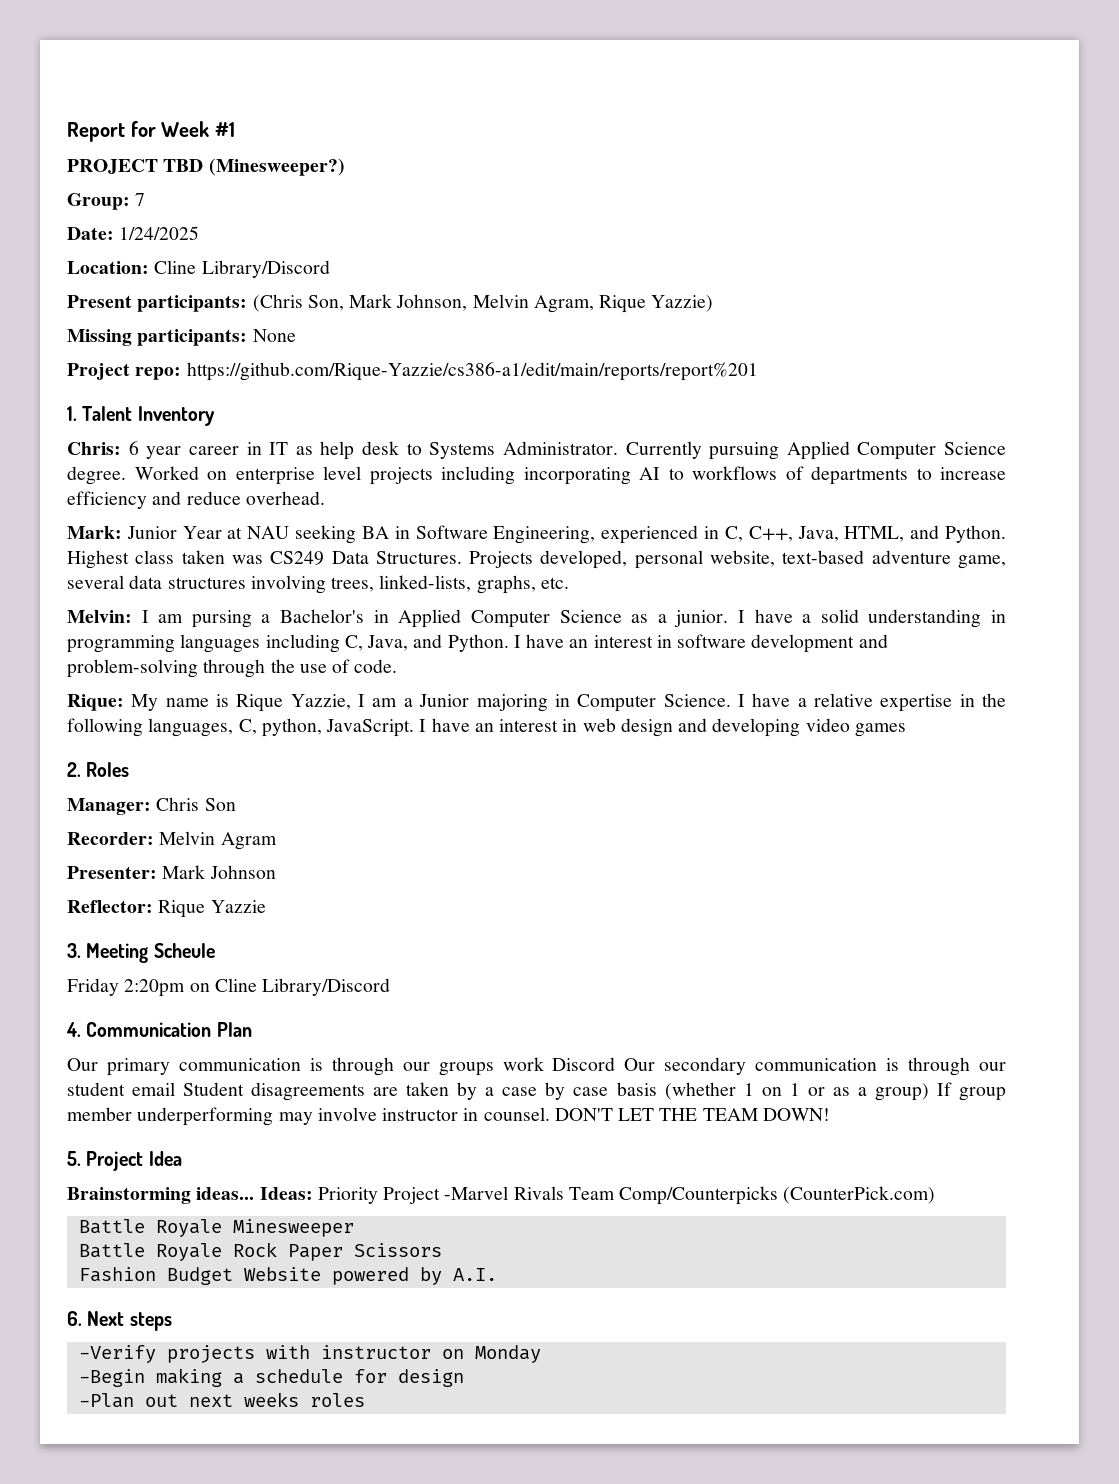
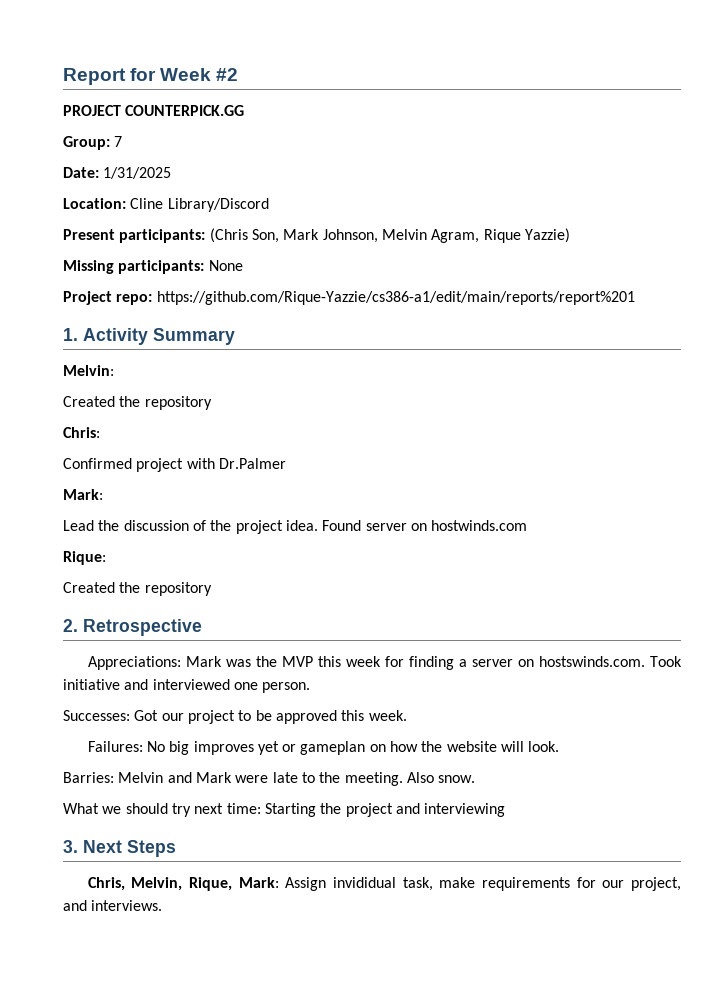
- Report for Week #1
+ Report for Week #2
- PROJECT TBD (Minesweeper?)
+ PROJECT COUNTERPICK.GG
- Date: 1/24/2025
+ Date: 1/31/2025
- 1. Talent Inventory
- Chris: 6 year career in IT as help desk to Systems Administrator. Currently pursuing Applied Computer Science degree. Worked on enterprise level projects including incorporating AI to workflows of departments to increase efficiency and reduce overhead.
- Mark: Junior Year at NAU seeking BA in Software Engineering, experienced in C, C++, Java, HTML, and Python. Highest class taken was CS249 Data Structures. Projects developed, personal website, text-based adventure game, several data structures involving trees, linked-lists, graphs, etc.
- Melvin: I am pursing a Bachelor's in Applied Computer Science as a junior. I have a solid understanding in programming languages including C, Java, and Python. I have an interest in software development and problem-solving through the use of code.
- Rique: My name is Rique Yazzie, I am a Junior majoring in Computer Science. I have a relative expertise in the following languages, C, python, JavaScript. I have an interest in web design and developing video games
- 2. Roles
- Manager: Chris Son
- Recorder: Melvin Agram
- Presenter: Mark Johnson
- Reflector: Rique Yazzie
- 3. Meeting Scheule
- Friday 2:20pm on Cline Library/Discord
- 4. Communication Plan
- Our primary communication is through our groups work Discord Our secondary communication is through our student email Student disagreements are taken by a case by case basis (whether 1 on 1 or as a group) If group member underperforming may involve instructor in counsel. DON'T LET THE TEAM DOWN!
- 5. Project Idea
- Brainstorming ideas... Ideas: Priority Project -Marvel Rivals Team Comp/Counterpicks (CounterPick.com)
- Battle Royale Minesweeper
- Battle Royale Rock Paper Scissors
- Fashion Budget Website powered by A.I.
- 6. Next steps
- -Verify projects with instructor on Monday
- -Begin making a schedule for design
- -Plan out next weeks roles
+ 1. Activity Summary
+ Melvin:
+ Created the repository
+ Chris:
+ Confirmed project with Dr.Palmer
+ Mark:
+ Lead the discussion of the project idea. Found server on hostwinds.com
+ Rique:
+ Created the repository
+ 2. Retrospective
+ Appreciations: Mark was the MVP this week for finding a server on hostswinds.com. Took initiative and interviewed one person.
+ Successes: Got our project to be approved this week.
+ Failures: No big improves yet or gameplan on how the website will look.
+ Barries: Melvin and Mark were late to the meeting. Also snow.
+ What we should try next time: Starting the project and interviewing
+ 3. Next Steps
+ Chris, Melvin, Rique, Mark: Assign invididual task, make requirements for our project, and interviews.

